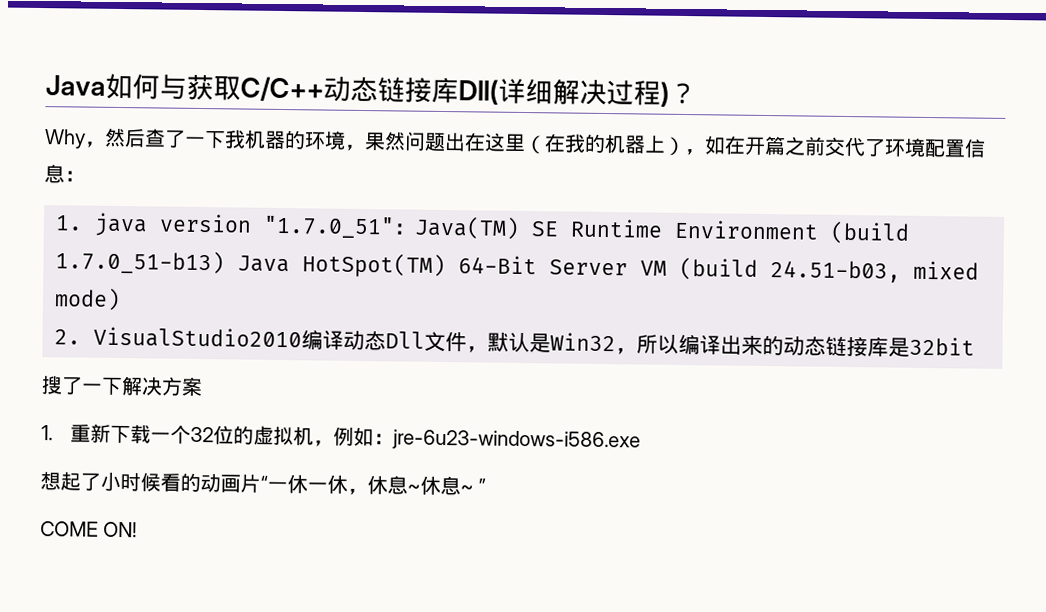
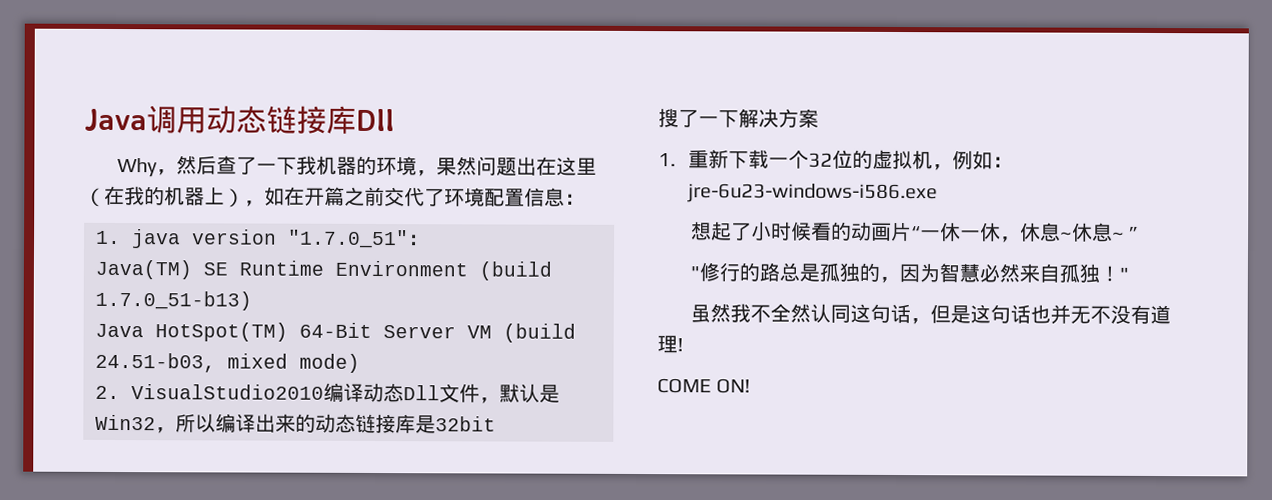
- Java如何与获取C/C++动态链接库Dll(详细解决过程)？
+ Java调用动态链接库Dll
- 1. java version "1.7.0_51"：Java(TM) SE Runtime Environment (build 1.7.0_51-b13) Java HotSpot(TM) 64-Bit Server VM (build 24.51-b03, mixed mode)
+ 1. java version "1.7.0_51"：
+ Java(TM) SE Runtime Environment (build 1.7.0_51-b13)
+ Java HotSpot(TM) 64-Bit Server VM (build 24.51-b03, mixed mode)
+ "修行的路总是孤独的，因为智慧必然来自孤独！"
+ 虽然我不全然认同这句话，但是这句话也并无不没有道理!

